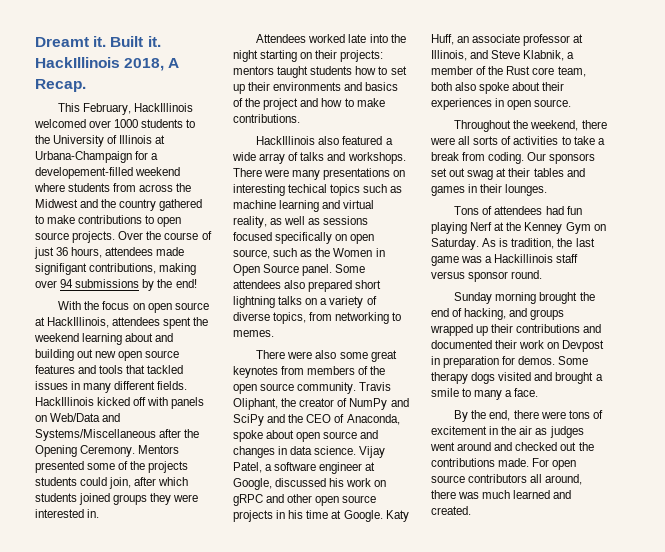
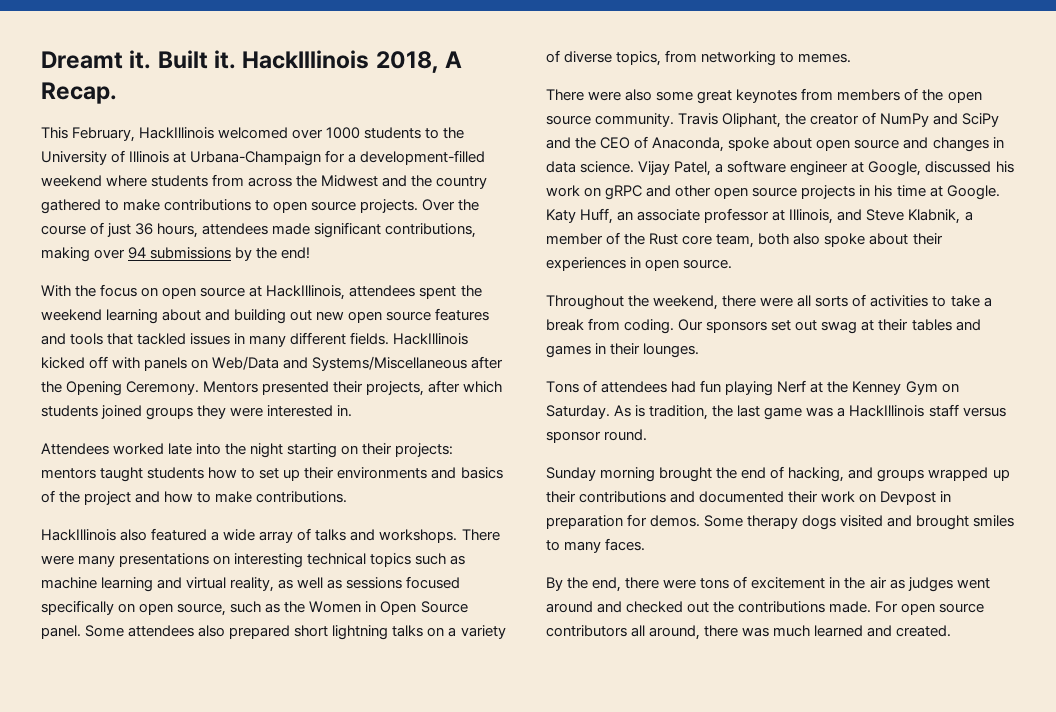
- This February, HackIllinois welcomed over 1000 students to the University of Illinois at Urbana-Champaign for a developement-filled weekend where students from across the Midwest and the country gathered to make contributions to open source projects.
+ This February, HackIllinois welcomed over 1000 students to the University of Illinois at Urbana-Champaign for a development-filled weekend where students from across the Midwest and the country gathered to make contributions to open source projects.
- Over the course of just 36 hours, attendees made signifigant contributions, making over 94 submissions by the end!
+ Over the course of just 36 hours, attendees made significant contributions, making over 94 submissions by the end!
- Mentors presented some of the projects students could join, after which students joined groups they were interested in.
+ Mentors presented their projects, after which students joined groups they were interested in.
- There were many presentations on interesting techical topics such as machine learning and virtual reality, as well as sessions focused specifically on open source, such as the Women in Open Source panel.
+ There were many presentations on interesting technical topics such as machine learning and virtual reality, as well as sessions focused specifically on open source, such as the Women in Open Source panel.
- As is tradition, the last game was a Hackillinois staff versus sponsor round.
+ As is tradition, the last game was a HackIllinois staff versus sponsor round.
- Some therapy dogs visited and brought a smile to many a face.
+ Some therapy dogs visited and brought smiles to many faces.

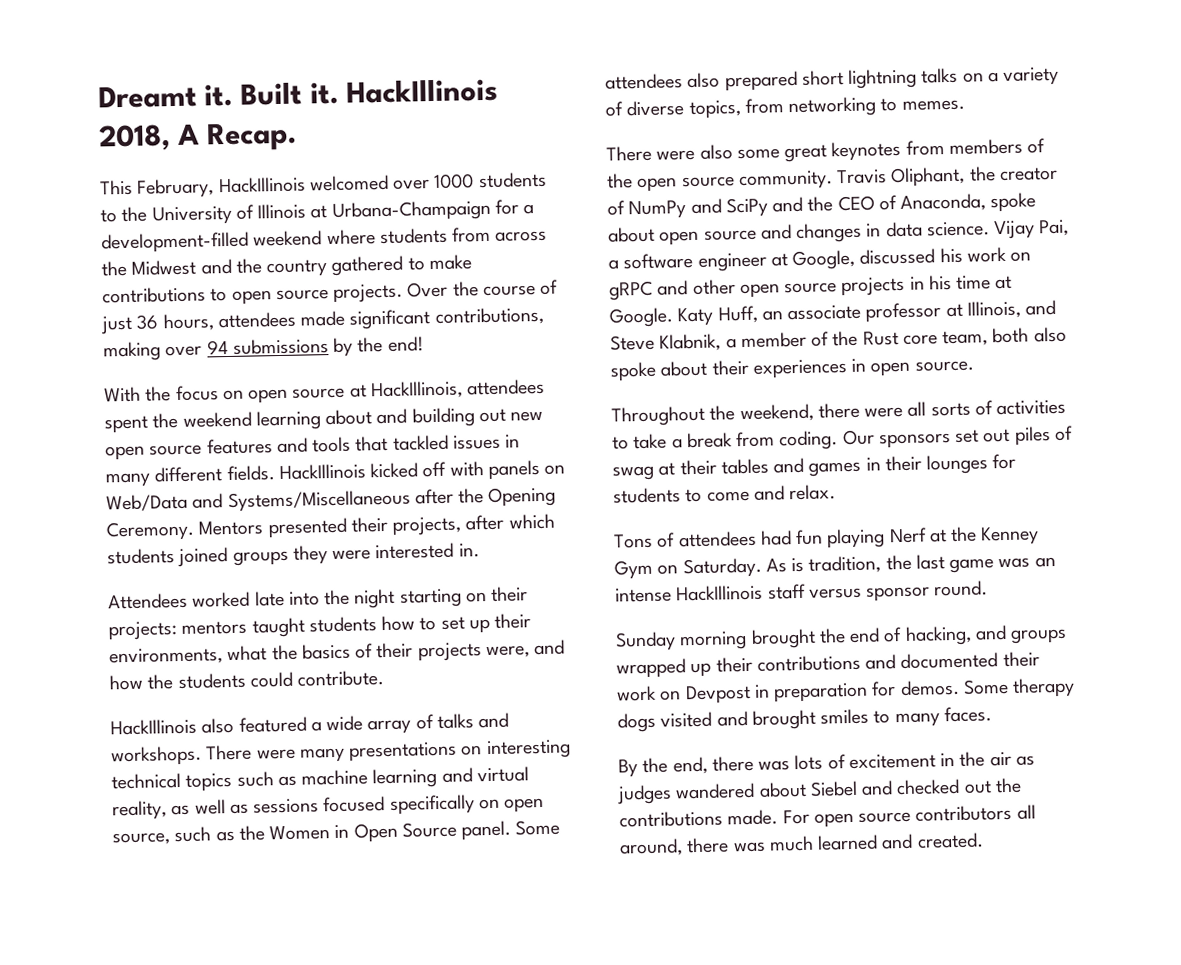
- Attendees worked late into the night starting on their projects: mentors taught students how to set up their environments and basics of the project and how to make contributions.
+ Attendees worked late into the night starting on their projects: mentors taught students how to set up their environments, what the basics of their projects were, and how the students could contribute.
- Vijay Patel, a software engineer at Google, discussed his work on gRPC and other open source projects in his time at Google.
+ Vijay Pai, a software engineer at Google, discussed his work on gRPC and other open source projects in his time at Google.
- Our sponsors set out swag at their tables and games in their lounges.
+ Our sponsors set out piles of swag at their tables and games in their lounges for students to come and relax.
- As is tradition, the last game was a HackIllinois staff versus sponsor round.
+ As is tradition, the last game was an intense HackIllinois staff versus sponsor round.
- By the end, there were tons of excitement in the air as judges went around and checked out the contributions made.
+ By the end, there was lots of excitement in the air as judges wandered about Siebel and checked out the contributions made.

